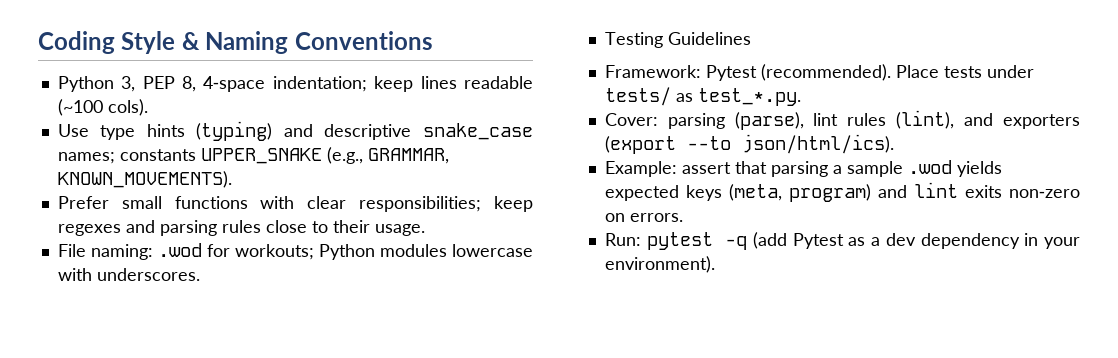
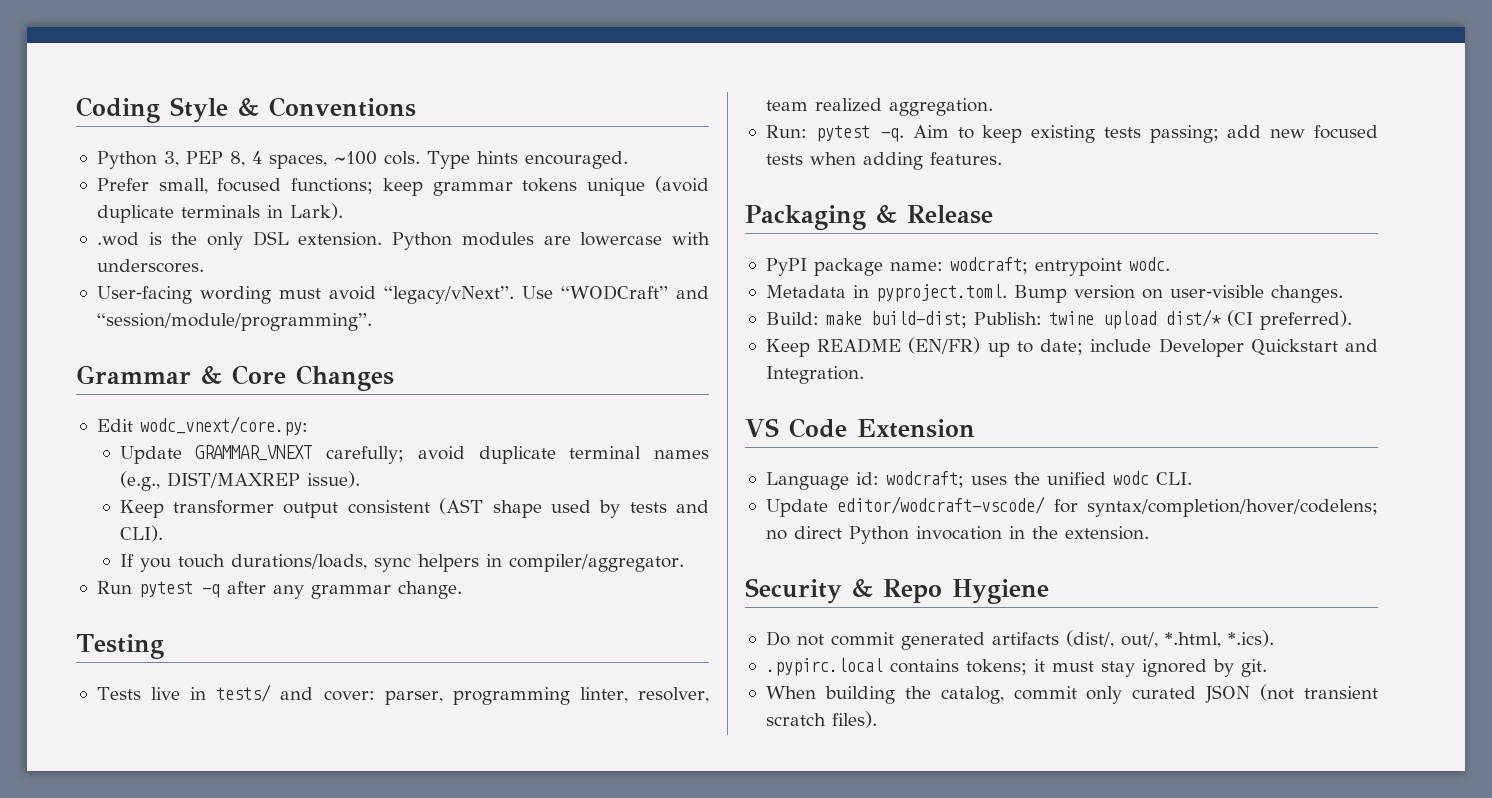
- Coding Style & Naming Conventions
+ Coding Style & Conventions
- Python 3, PEP 8, 4‑space indentation; keep lines readable (~100 cols).
- Use type hints (typing) and descriptive snake_case names; constants UPPER_SNAKE (e.g., GRAMMAR, KNOWN_MOVEMENTS).
- Prefer small functions with clear responsibilities; keep regexes and parsing rules close to their usage.
- File naming: .wod for workouts; Python modules lowercase with underscores.
+ Python 3, PEP 8, 4 spaces, ~100 cols. Type hints encouraged.
+ Prefer small, focused functions; keep grammar tokens unique (avoid duplicate terminals in Lark).
+ .wod is the only DSL extension. Python modules are lowercase with underscores.
- Testing Guidelines
- Framework: Pytest (recommended). Place tests under tests/ as test_*.py.
- Cover: parsing (parse), lint rules (lint), and exporters (export --to json/html/ics).
- Example: assert that parsing a sample .wod yields expected keys (meta, program) and lint exits non‑zero on errors.
- Run: pytest -q (add Pytest as a dev dependency in your environment).
+ User‑facing wording must avoid “legacy/vNext”. Use “WODCraft” and “session/module/programming”.
+ Grammar & Core Changes
+ Edit wodc_vnext/core.py:
+ Update GRAMMAR_VNEXT carefully; avoid duplicate terminal names (e.g., DIST/MAXREP issue).
+ Keep transformer output consistent (AST shape used by tests and CLI).
+ If you touch durations/loads, sync helpers in compiler/aggregator.
+ Run pytest -q after any grammar change.
+ Testing
+ Tests live in tests/ and cover: parser, programming linter, resolver, team realized aggregation.
+ Run: pytest -q. Aim to keep existing tests passing; add new focused tests when adding features.
+ Packaging & Release
+ PyPI package name: wodcraft; entrypoint wodc.
+ Metadata in pyproject.toml. Bump version on user‑visible changes.
+ Build: make build-dist; Publish: twine upload dist/* (CI preferred).
+ Keep README (EN/FR) up to date; include Developer Quickstart and Integration.
+ VS Code Extension
+ Language id: wodcraft; uses the unified wodc CLI.
+ Update editor/wodcraft-vscode/ for syntax/completion/hover/codelens; no direct Python invocation in the extension.
+ Security & Repo Hygiene
+ Do not commit generated artifacts (dist/, out/, *.html, *.ics).
+ .pypirc.local contains tokens; it must stay ignored by git.
+ When building the catalog, commit only curated JSON (not transient scratch files).

